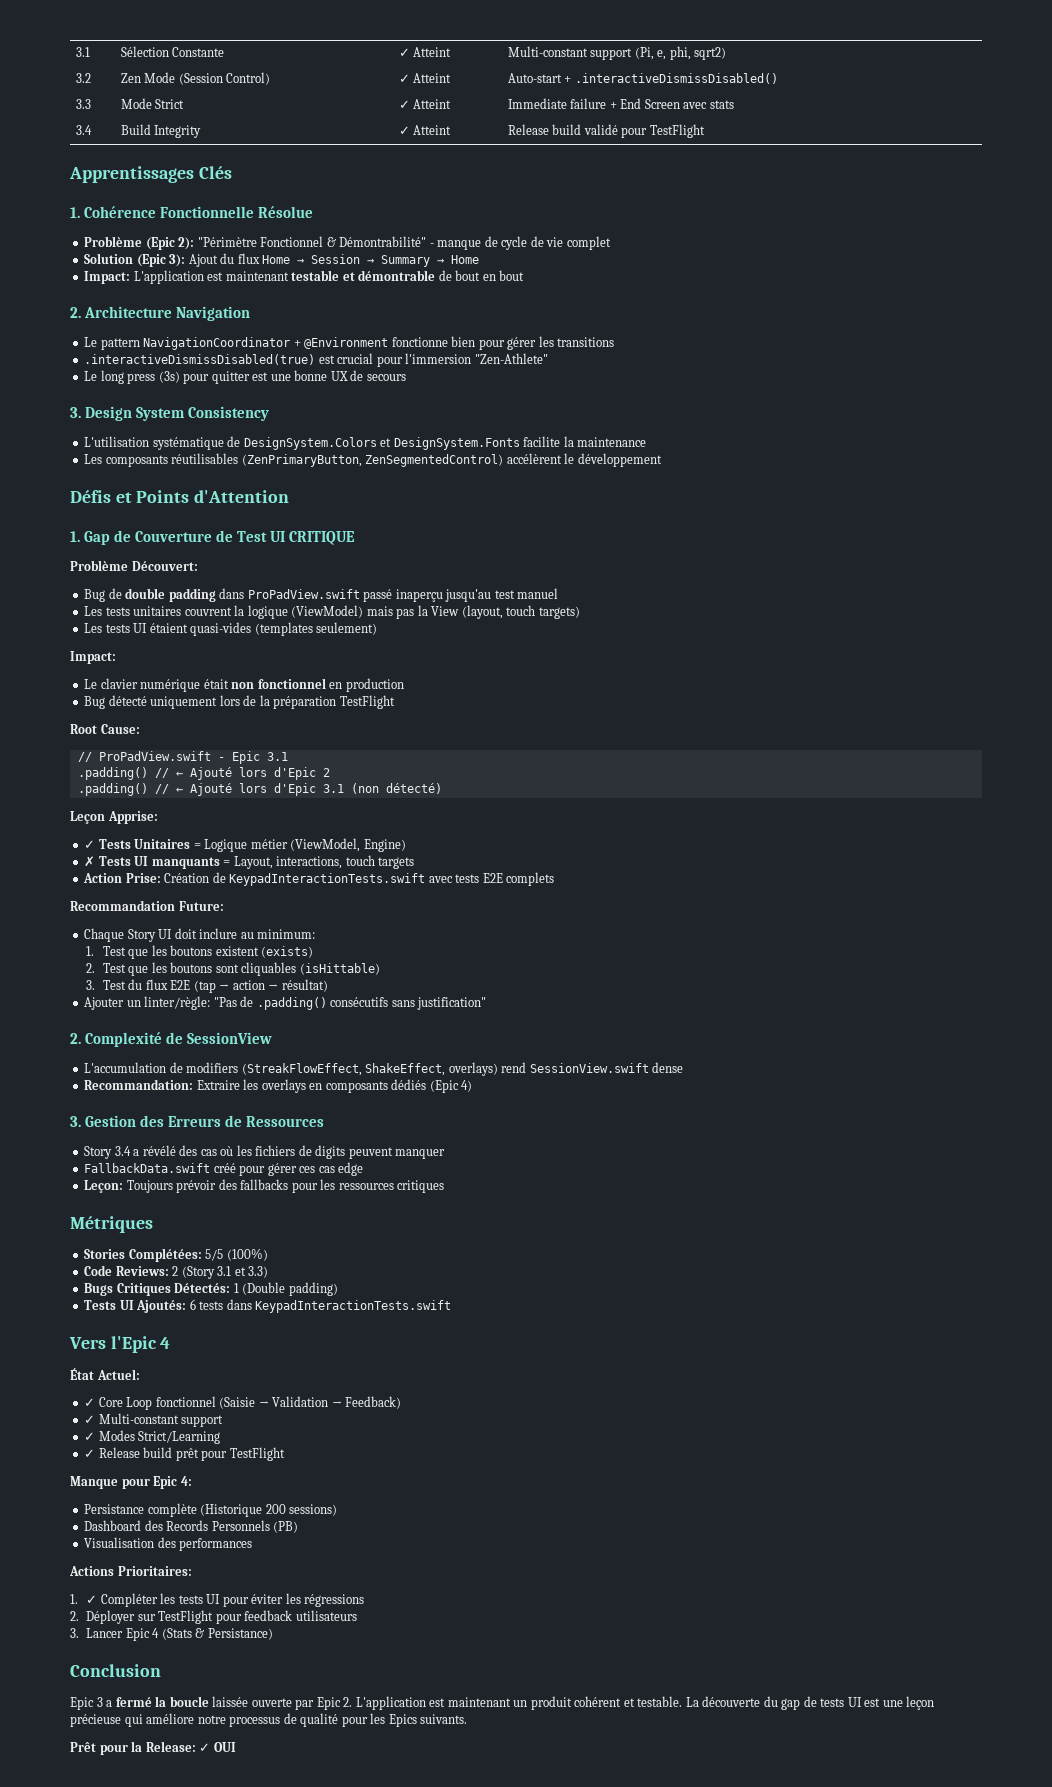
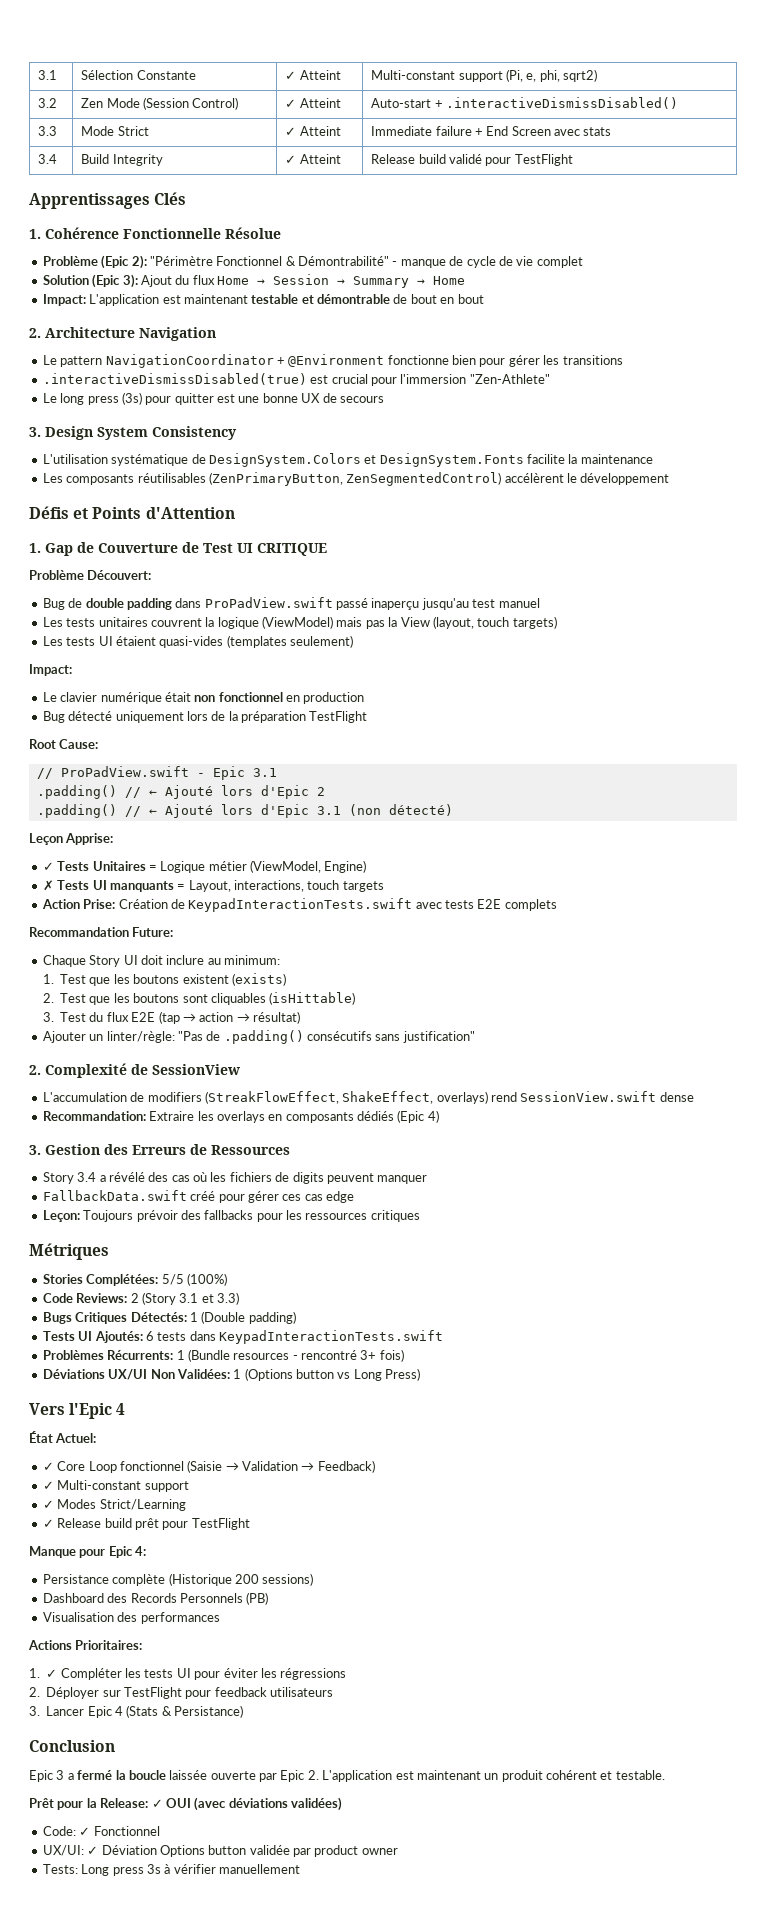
+ Problèmes Récurrents: 1 (Bundle resources - rencontré 3+ fois)
+ Déviations UX/UI Non Validées: 1 (Options button vs Long Press)
- La découverte du gap de tests UI est une leçon précieuse qui améliore notre processus de qualité pour les Epics suivants.
- Prêt pour la Release: ✓ OUI
+ Prêt pour la Release: ✓ OUI (avec déviations validées)
+ Code: ✓ Fonctionnel
+ UX/UI: ✓ Déviation Options button validée par product owner
+ Tests: Long press 3s à vérifier manuellement

